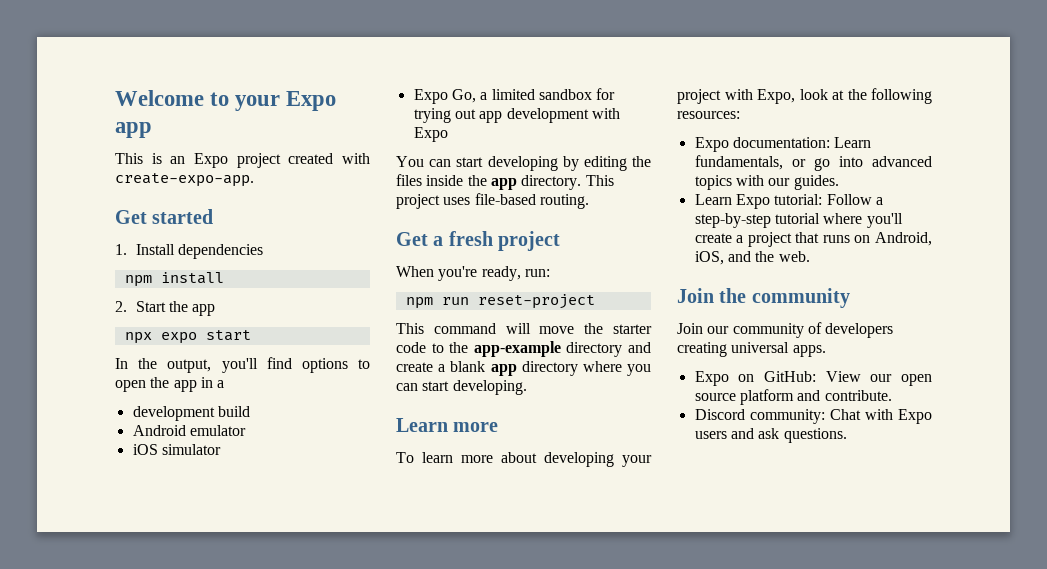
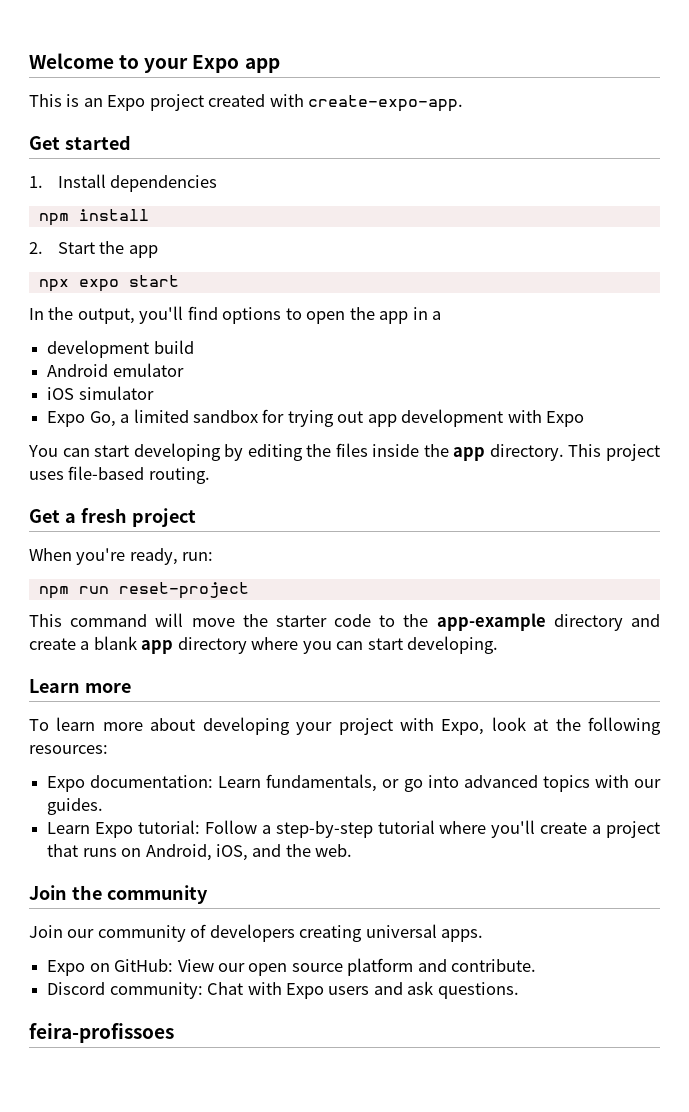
+ feira-profissoes

